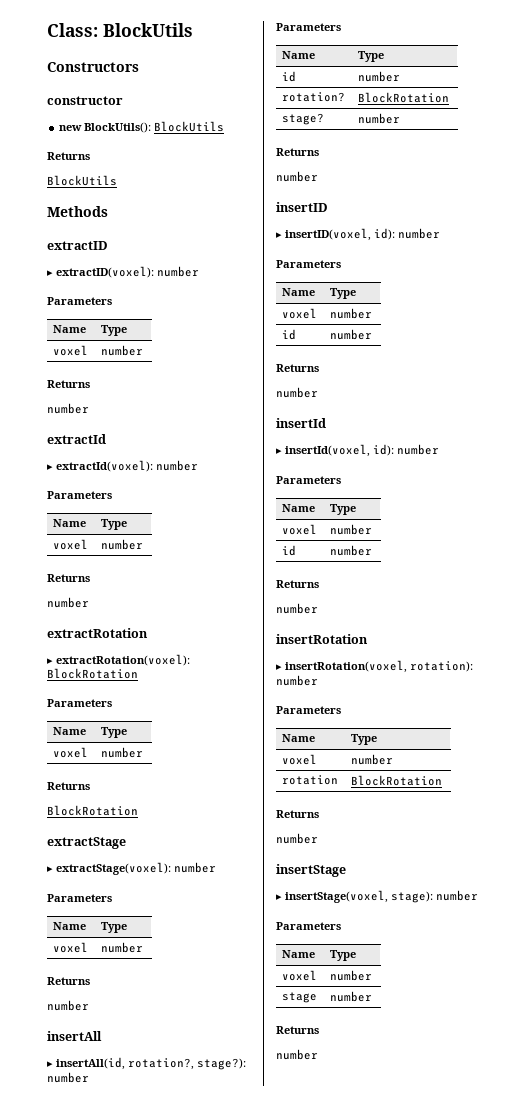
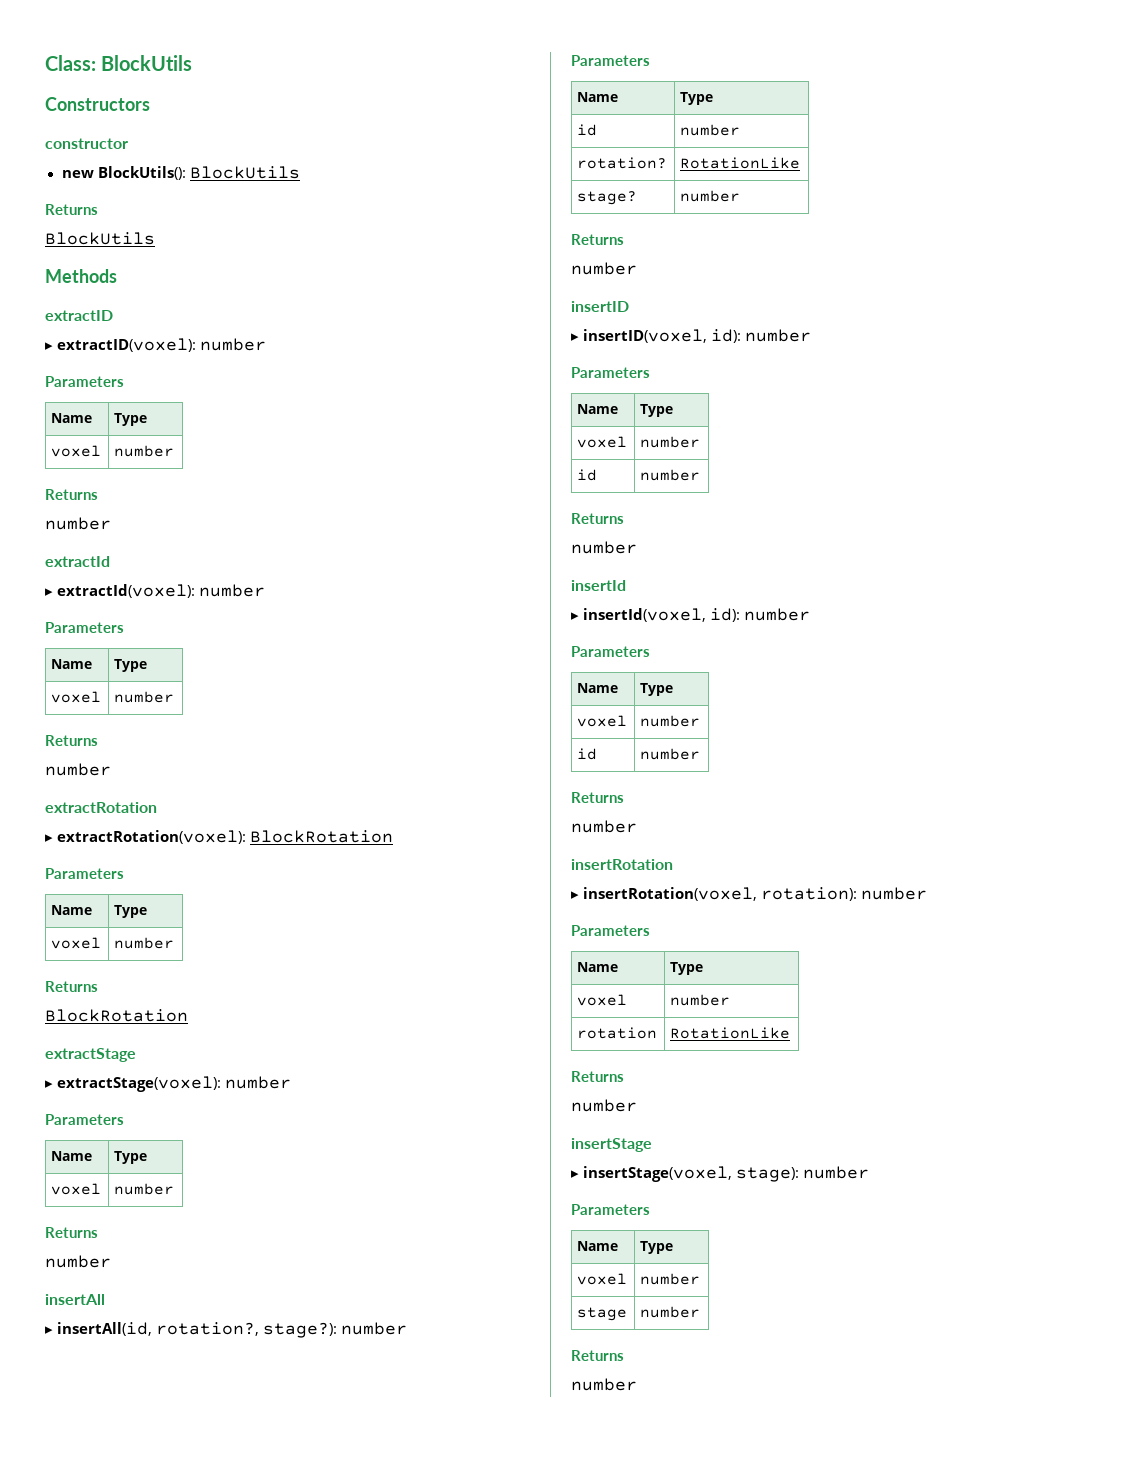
- rotation? | BlockRotation
+ rotation? | RotationLike
- rotation | BlockRotation
+ rotation | RotationLike

